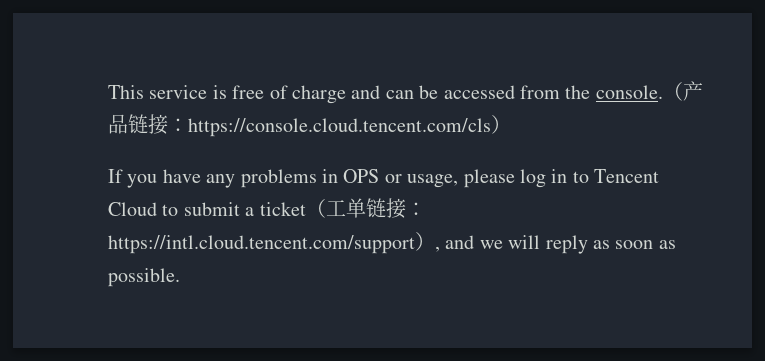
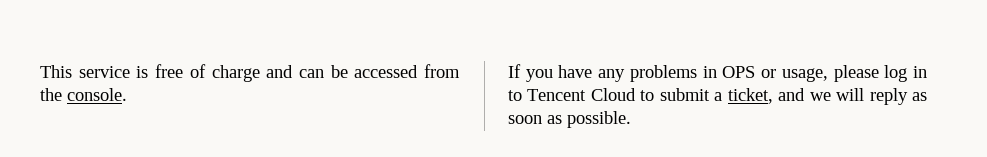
- （产品链接：https://console.cloud.tencent.com/cls）
- If you have any problems in OPS or usage, please log in to Tencent Cloud to submit a ticket（工单链接：https://intl.cloud.tencent.com/support）, and we will reply as soon as possible.
+ If you have any problems in OPS or usage, please log in to Tencent Cloud to submit a ticket, and we will reply as soon as possible.

